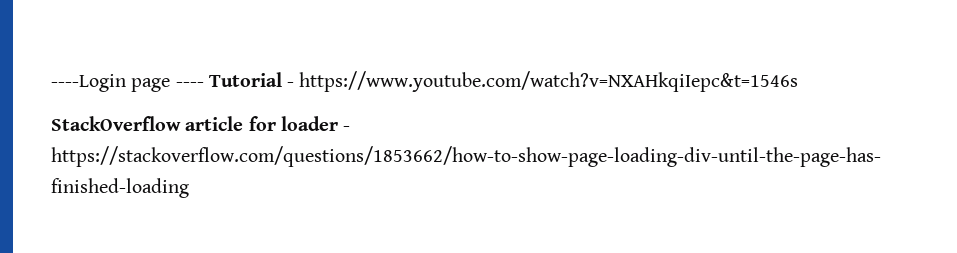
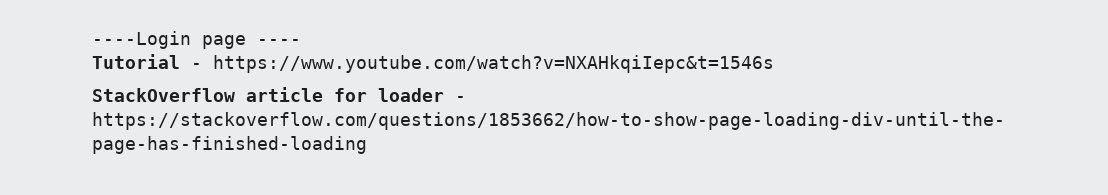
- ----Login page ---- Tutorial - https://www.youtube.com/watch?v=NXAHkqiIepc&t=1546s
+ ----Login page ----
+ Tutorial - https://www.youtube.com/watch?v=NXAHkqiIepc&t=1546s

